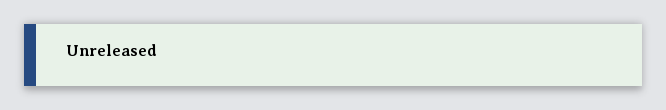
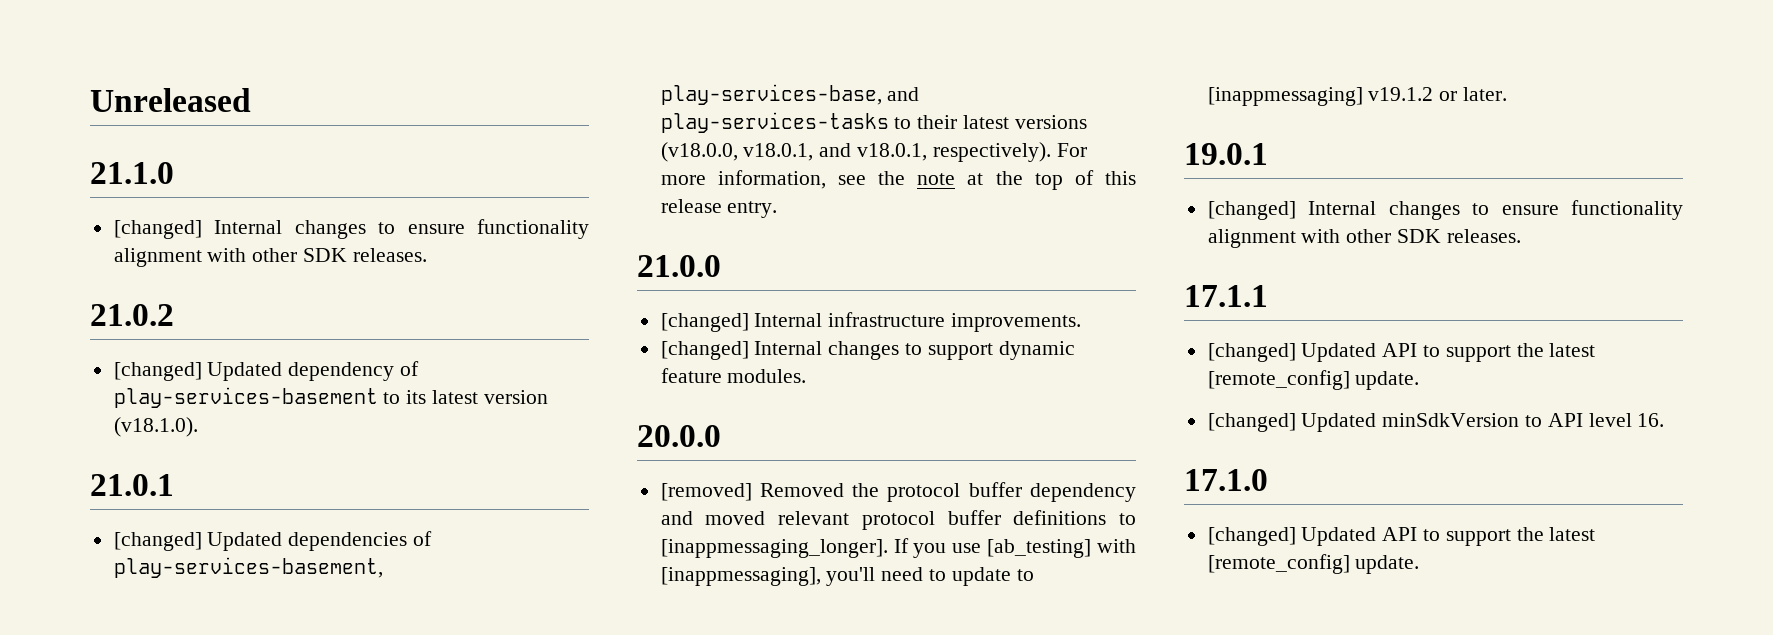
+ 21.1.0
+ [changed] Internal changes to ensure functionality alignment with other SDK releases.
+ 21.0.2
+ [changed] Updated dependency of play-services-basement to its latest version (v18.1.0).
+ 21.0.1
+ [changed] Updated dependencies of play-services-basement, play-services-base, and play-services-tasks to their latest versions (v18.0.0, v18.0.1, and v18.0.1, respectively). For more information, see the note at the top of this release entry.
+ 21.0.0
+ [changed] Internal infrastructure improvements.
+ [changed] Internal changes to support dynamic feature modules.
+ 20.0.0
+ [removed] Removed the protocol buffer dependency and moved relevant protocol buffer definitions to [inappmessaging_longer]. If you use [ab_testing] with [inappmessaging], you'll need to update to [inappmessaging] v19.1.2 or later.
+ 19.0.1
+ [changed] Internal changes to ensure functionality alignment with other SDK releases.
+ 17.1.1
+ [changed] Updated API to support the latest [remote_config] update.
+ [changed] Updated minSdkVersion to API level 16.
+ 17.1.0
+ [changed] Updated API to support the latest [remote_config] update.

